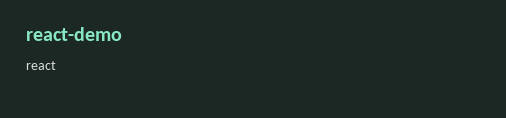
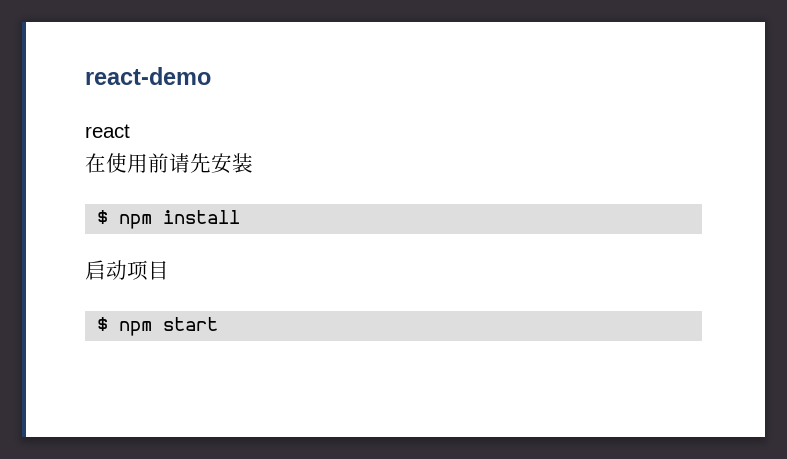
+ 在使用前请先安装
+ $ npm install
+ 启动项目
+ $ npm start

